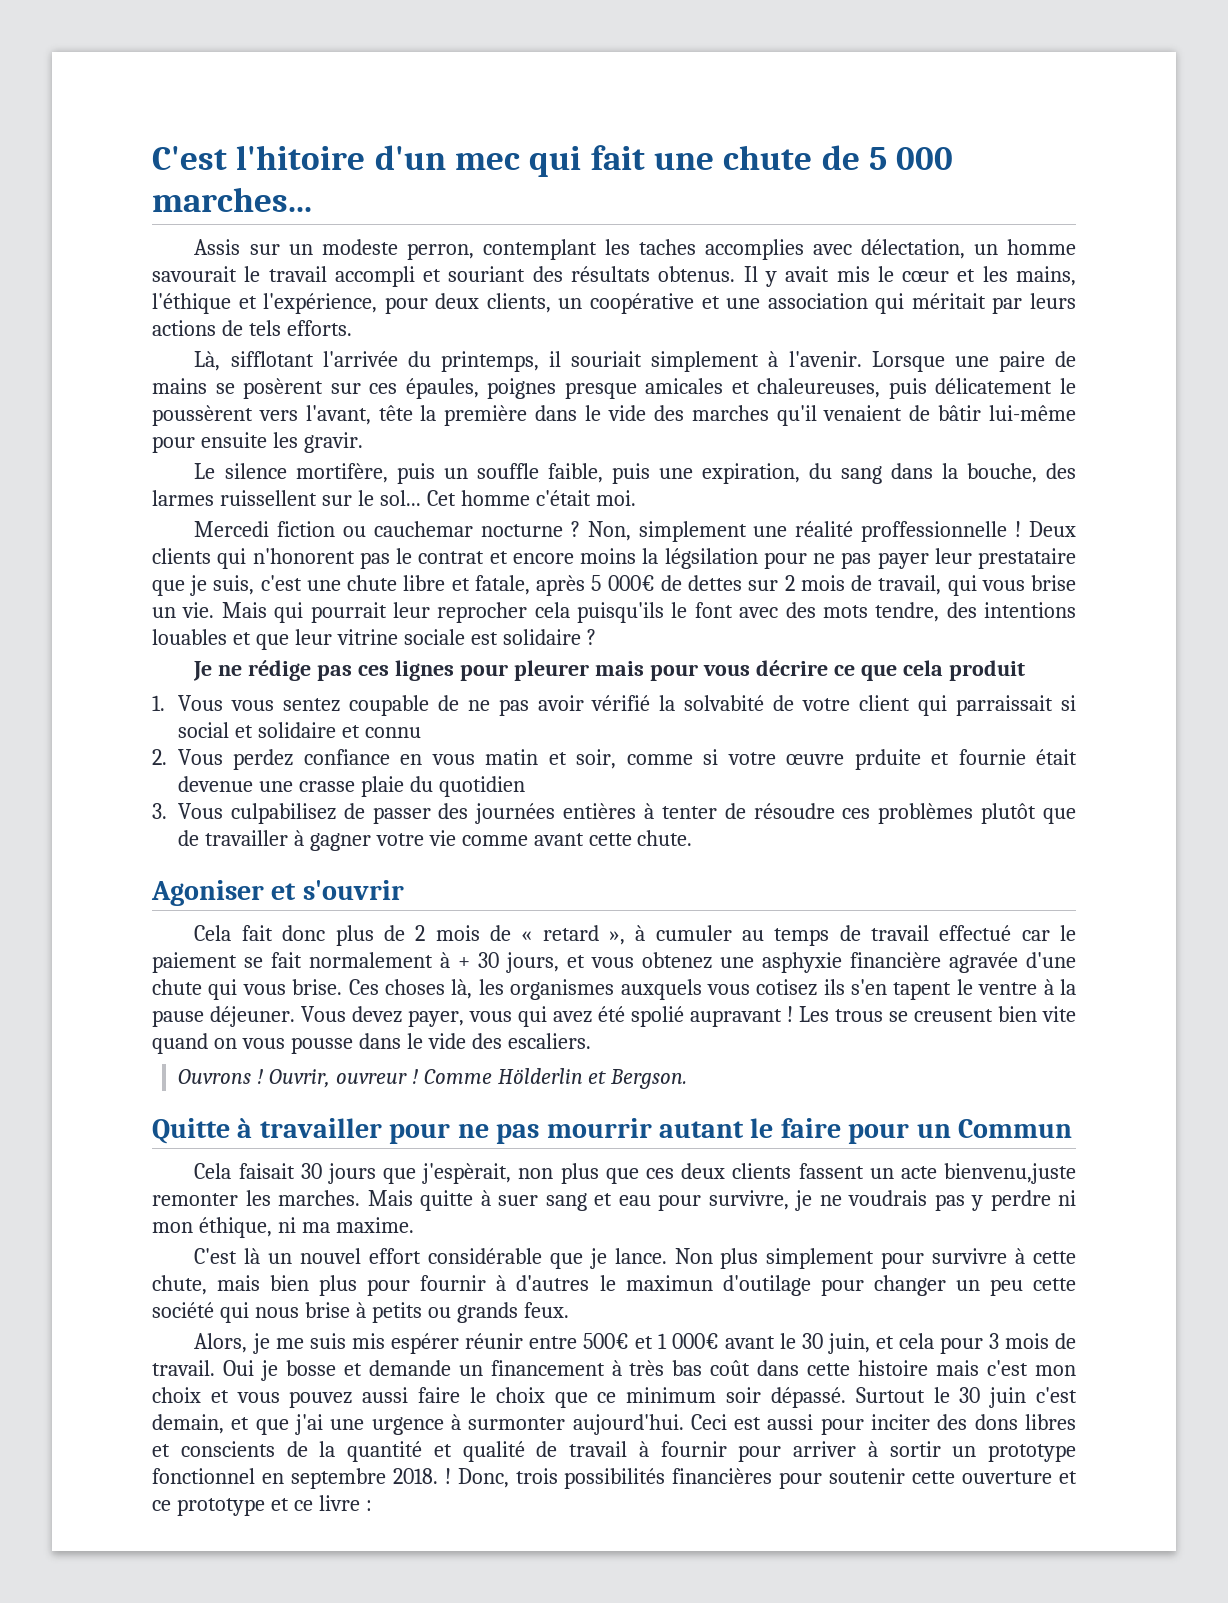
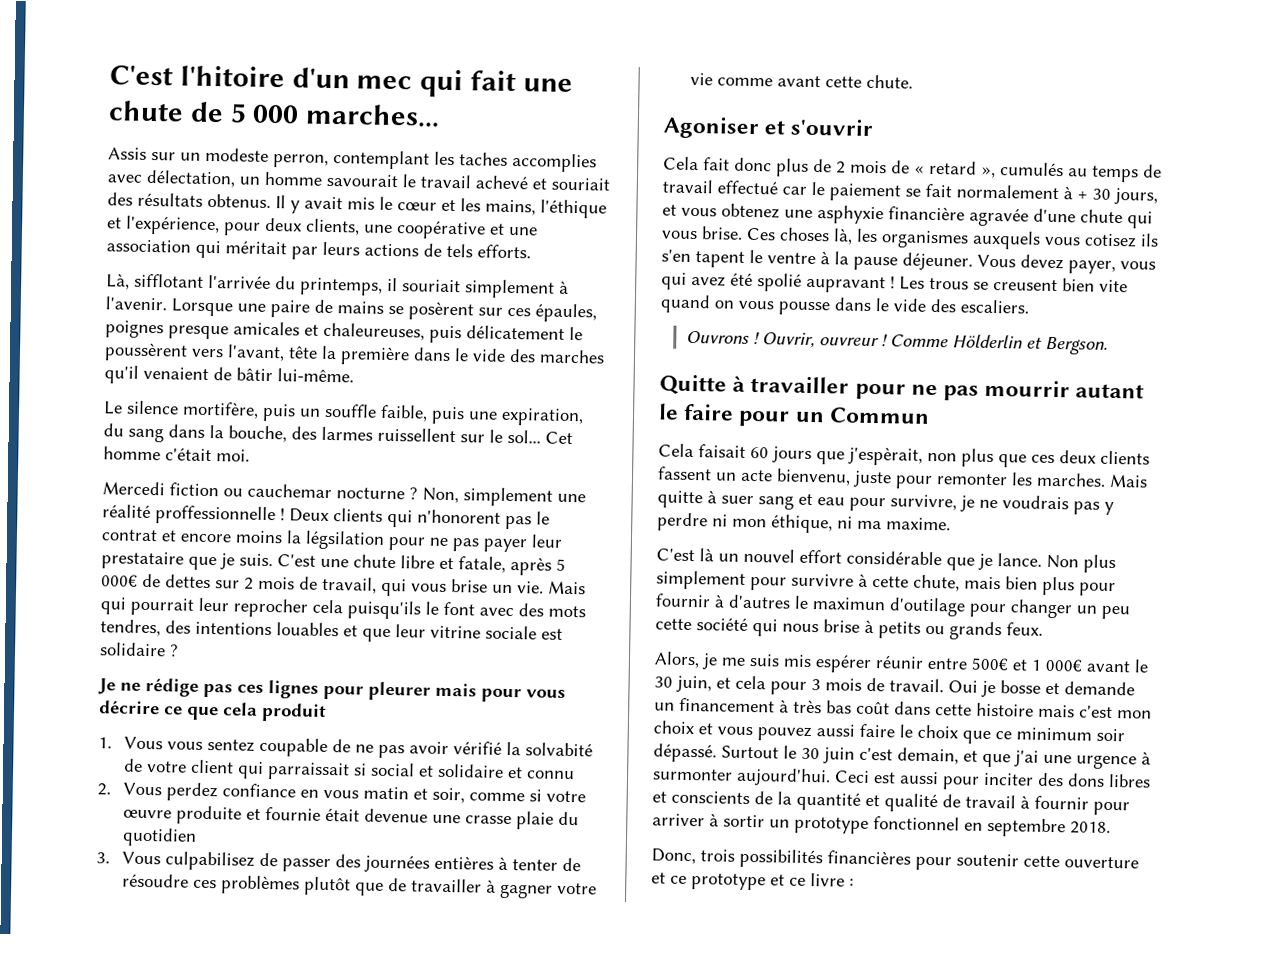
- Assis sur un modeste perron, contemplant les taches accomplies avec délectation, un homme savourait le travail accompli et souriant des résultats obtenus.
+ Assis sur un modeste perron, contemplant les taches accomplies avec délectation, un homme savourait le travail achevé et souriait des résultats obtenus.
- Il y avait mis le cœur et les mains, l'éthique et l'expérience, pour deux clients, un coopérative et une association qui méritait par leurs actions de tels efforts.
+ Il y avait mis le cœur et les mains, l'éthique et l'expérience, pour deux clients, une coopérative et une association qui méritait par leurs actions de tels efforts.
- Lorsque une paire de mains se posèrent sur ces épaules, poignes presque amicales et chaleureuses, puis délicatement le poussèrent vers l'avant, tête la première dans le vide des marches qu'il venaient de bâtir lui-même pour ensuite les gravir.
+ Lorsque une paire de mains se posèrent sur ces épaules, poignes presque amicales et chaleureuses, puis délicatement le poussèrent vers l'avant, tête la première dans le vide des marches qu'il venaient de bâtir lui-même.
- Deux clients qui n'honorent pas le contrat et encore moins la légsilation pour ne pas payer leur prestataire que je suis, c'est une chute libre et fatale, après 5 000€ de dettes sur 2 mois de travail, qui vous brise un vie.
+ Deux clients qui n'honorent pas le contrat et encore moins la légsilation pour ne pas payer leur prestataire que je suis. C'est une chute libre et fatale, après 5 000€ de dettes sur 2 mois de travail, qui vous brise un vie.
- Mais qui pourrait leur reprocher cela puisqu'ils le font avec des mots tendre, des intentions louables et que leur vitrine sociale est solidaire ?
+ Mais qui pourrait leur reprocher cela puisqu'ils le font avec des mots tendres, des intentions louables et que leur vitrine sociale est solidaire ?
- 2. Vous perdez confiance en vous matin et soir, comme si votre œuvre prduite et fournie était devenue une crasse plaie du quotidien
+ 2. Vous perdez confiance en vous matin et soir, comme si votre œuvre produite et fournie était devenue une crasse plaie du quotidien
- Cela fait donc plus de 2 mois de « retard », à cumuler au temps de travail effectué car le paiement se fait normalement à + 30 jours, et vous obtenez une asphyxie financière agravée d'une chute qui vous brise.
+ Cela fait donc plus de 2 mois de « retard », cumulés au temps de travail effectué car le paiement se fait normalement à + 30 jours, et vous obtenez une asphyxie financière agravée d'une chute qui vous brise.
- Cela faisait 30 jours que j'espèrait, non plus que ces deux clients fassent un acte bienvenu,juste remonter les marches.
+ Cela faisait 60 jours que j'espèrait, non plus que ces deux clients fassent un acte bienvenu, juste pour remonter les marches.
- Ceci est aussi pour inciter des dons libres et conscients de la quantité et qualité de travail à fournir pour arriver à sortir un prototype fonctionnel en septembre 2018. ! Donc, trois possibilités financières pour soutenir cette ouverture et ce prototype et ce livre :
+ Ceci est aussi pour inciter des dons libres et conscients de la quantité et qualité de travail à fournir pour arriver à sortir un prototype fonctionnel en septembre 2018.
+ Donc, trois possibilités financières pour soutenir cette ouverture et ce prototype et ce livre :

